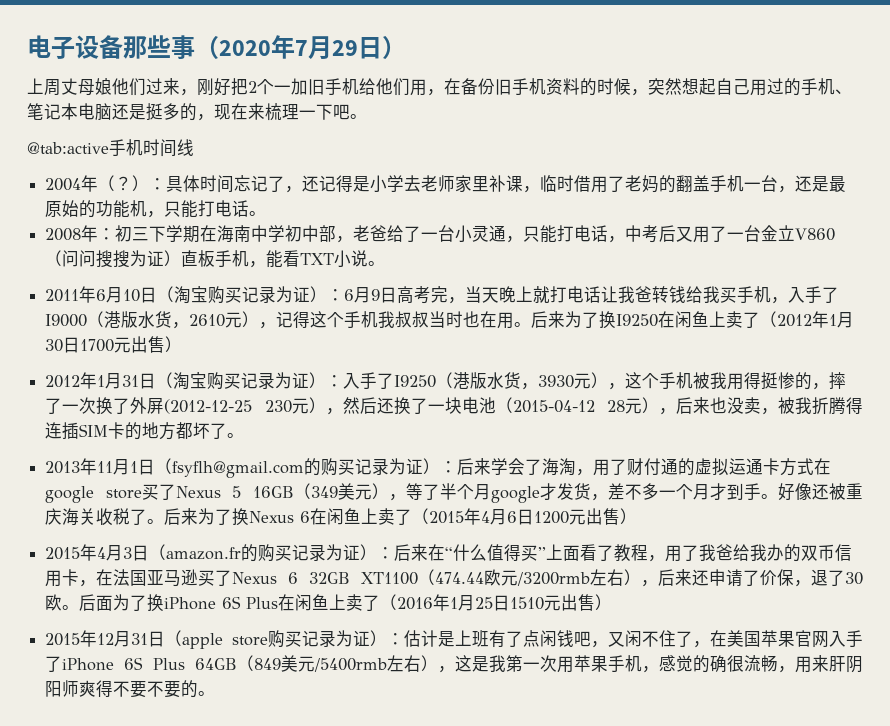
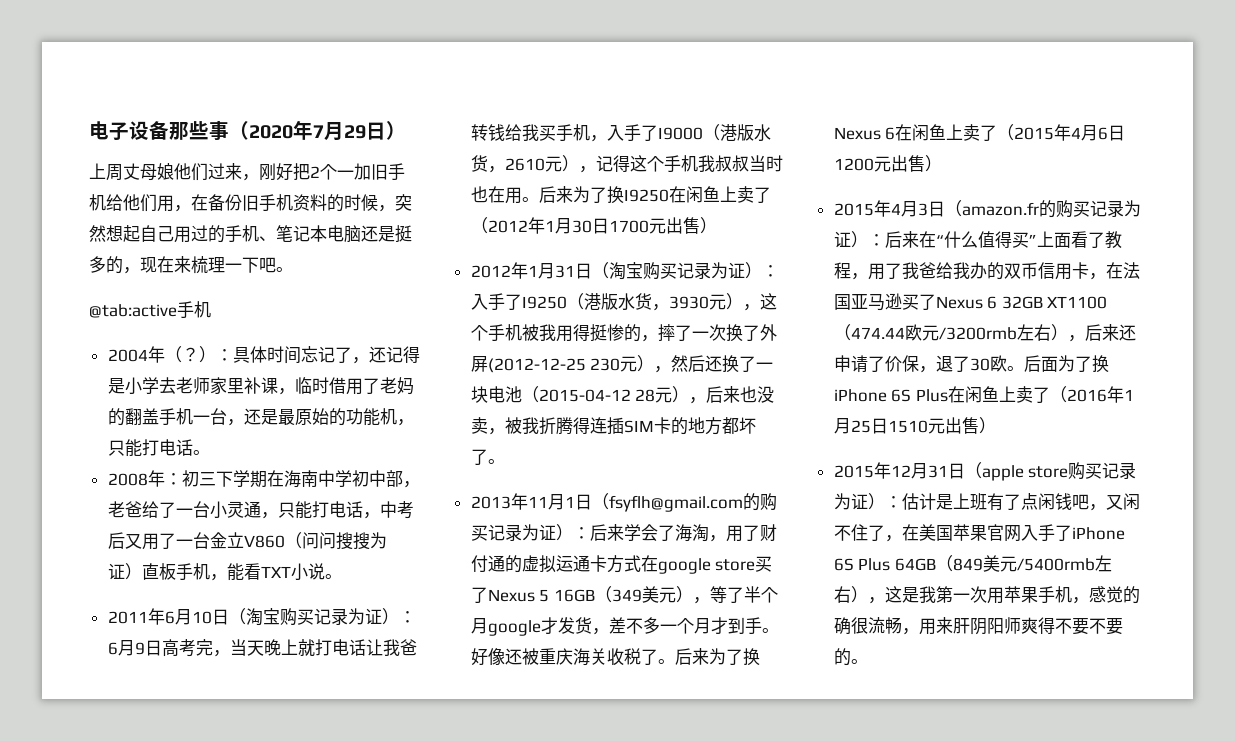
- @tab:active手机时间线
+ @tab:active手机

